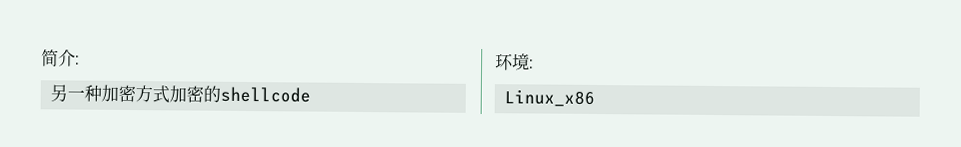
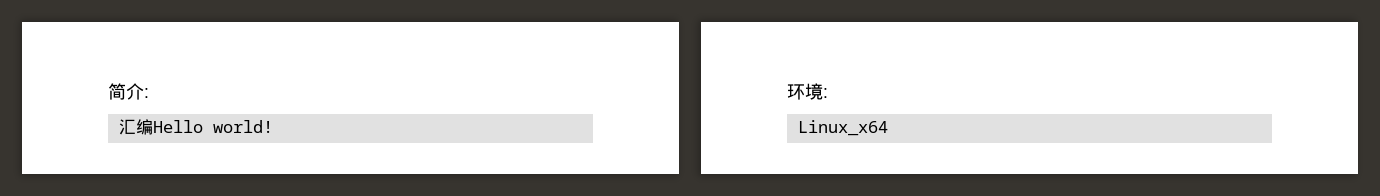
- 另一种加密方式加密的shellcode
+ 汇编Hello world!
- Linux_x86
+ Linux_x64

